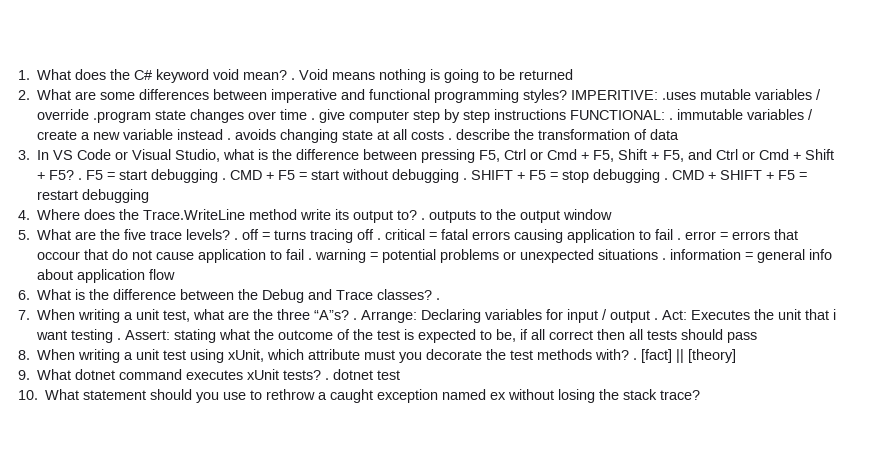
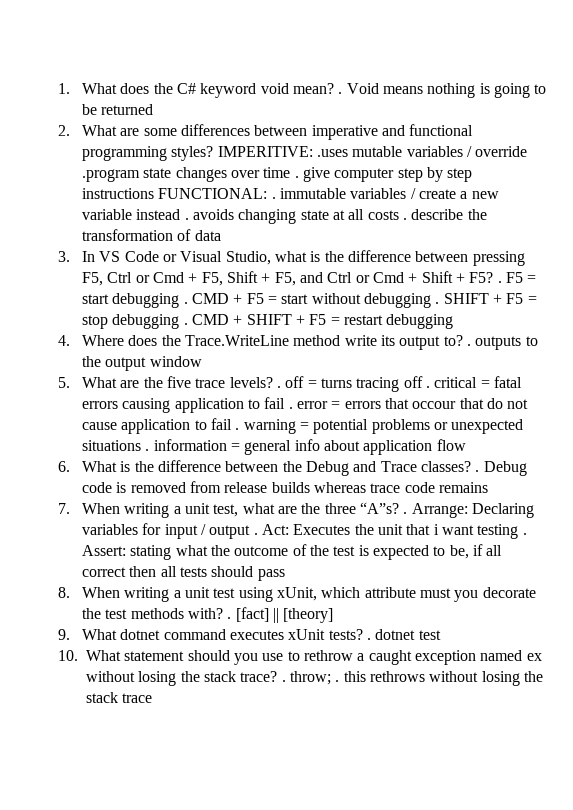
+ Debug code is removed from release builds whereas trace code remains
- 10. What statement should you use to rethrow a caught exception named ex without losing the stack trace?
+ 10. What statement should you use to rethrow a caught exception named ex without losing the stack trace? . throw; . this rethrows without losing the stack trace

